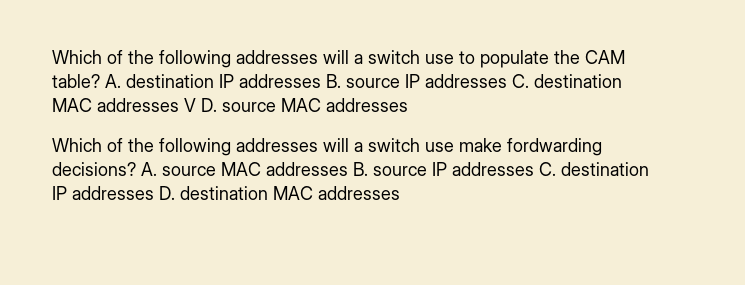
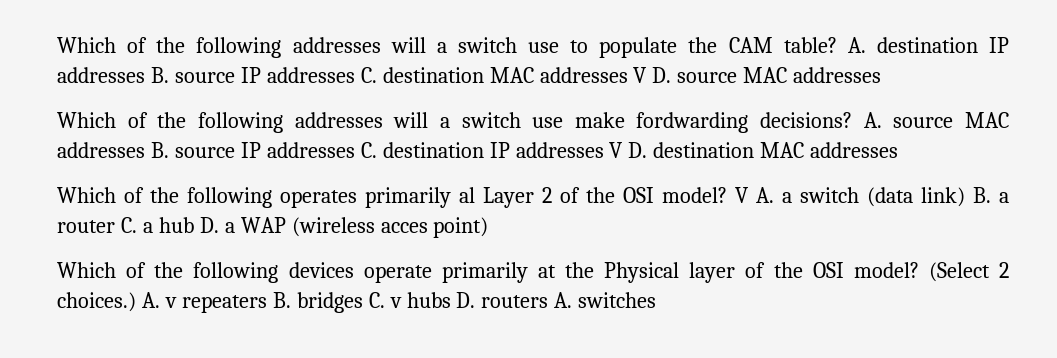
- A. source MAC addresses B. source IP addresses C. destination IP addresses D. destination MAC addresses
+ A. source MAC addresses B. source IP addresses C. destination IP addresses V D. destination MAC addresses
+ Which of the following operates primarily al Layer 2 of the OSI model? V A. a switch (data link) B. a router C. a hub D. a WAP (wireless acces point)
+ Which of the following devices operate primarily at the Physical layer of the OSI model? (Select 2 choices.) A. v repeaters B. bridges C. v hubs D. routers A. switches

